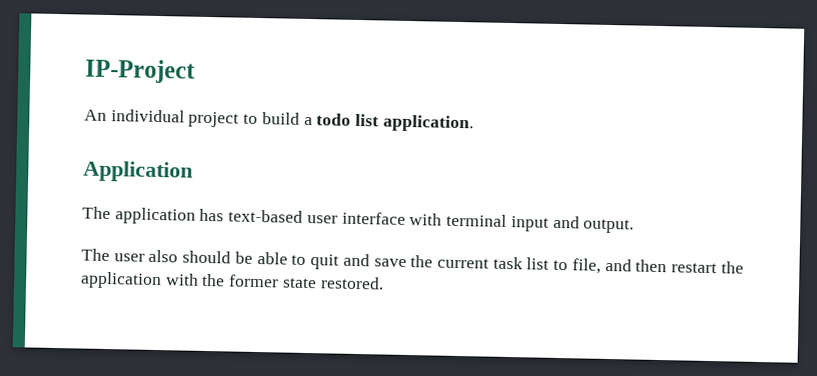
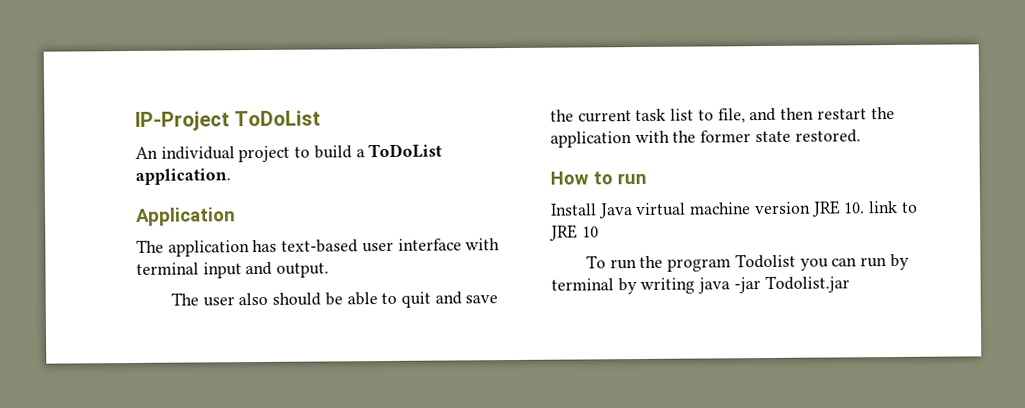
- IP-Project
+ IP-Project ToDoList
- An individual project to build a todo list application.
+ An individual project to build a ToDoList application.
+ How to run
+ Install Java virtual machine version JRE 10. link to JRE 10
+ To run the program Todolist you can run by terminal by writing java -jar Todolist.jar

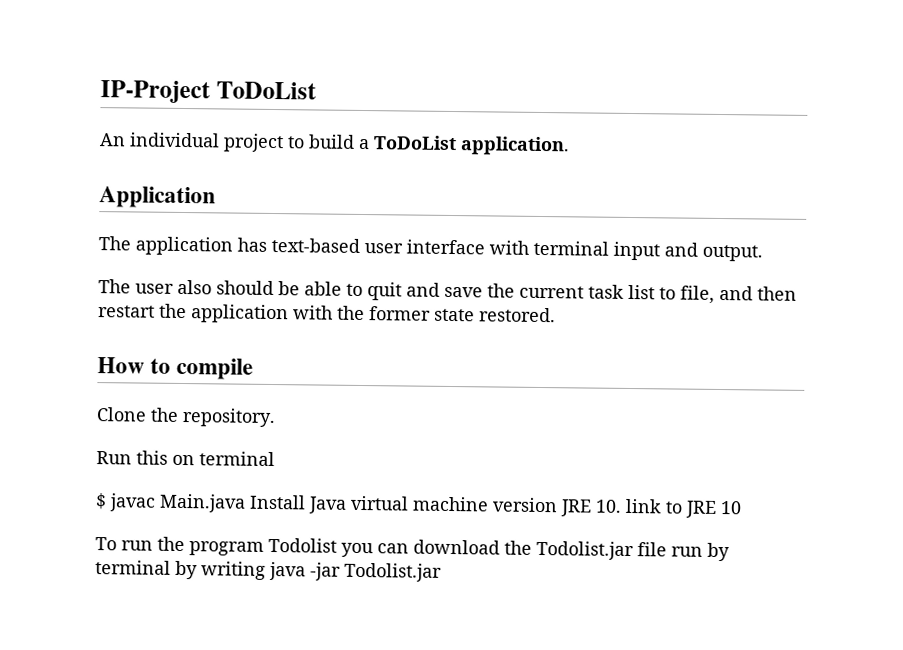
- How to run
- Install Java virtual machine version JRE 10. link to JRE 10
+ How to compile
+ Clone the repository.
+ Run this on terminal
+ $ javac Main.java Install Java virtual machine version JRE 10. link to JRE 10
- To run the program Todolist you can run by terminal by writing java -jar Todolist.jar
+ To run the program Todolist you can download the Todolist.jar file run by terminal by writing java -jar Todolist.jar

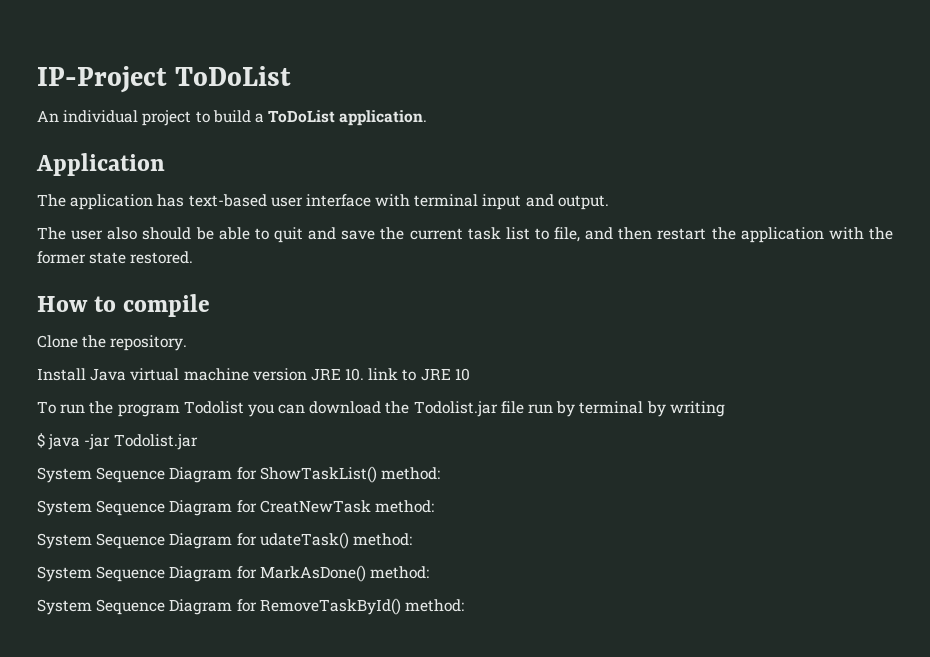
- Run this on terminal
- $ javac Main.java Install Java virtual machine version JRE 10. link to JRE 10
+ Install Java virtual machine version JRE 10. link to JRE 10
- To run the program Todolist you can download the Todolist.jar file run by terminal by writing java -jar Todolist.jar
+ To run the program Todolist you can download the Todolist.jar file run by terminal by writing
+ $ java -jar Todolist.jar
+ System Sequence Diagram for ShowTaskList() method:
+ System Sequence Diagram for CreatNewTask method:
+ System Sequence Diagram for udateTask() method:
+ System Sequence Diagram for MarkAsDone() method:
+ System Sequence Diagram for RemoveTaskById() method:

